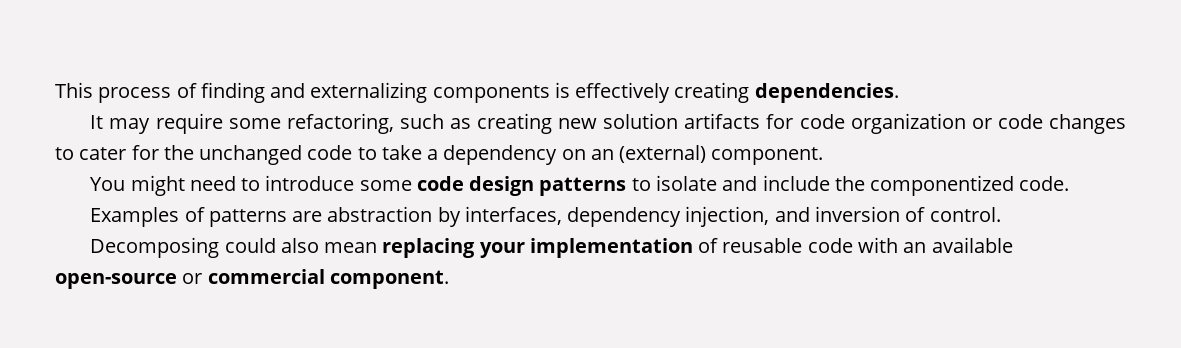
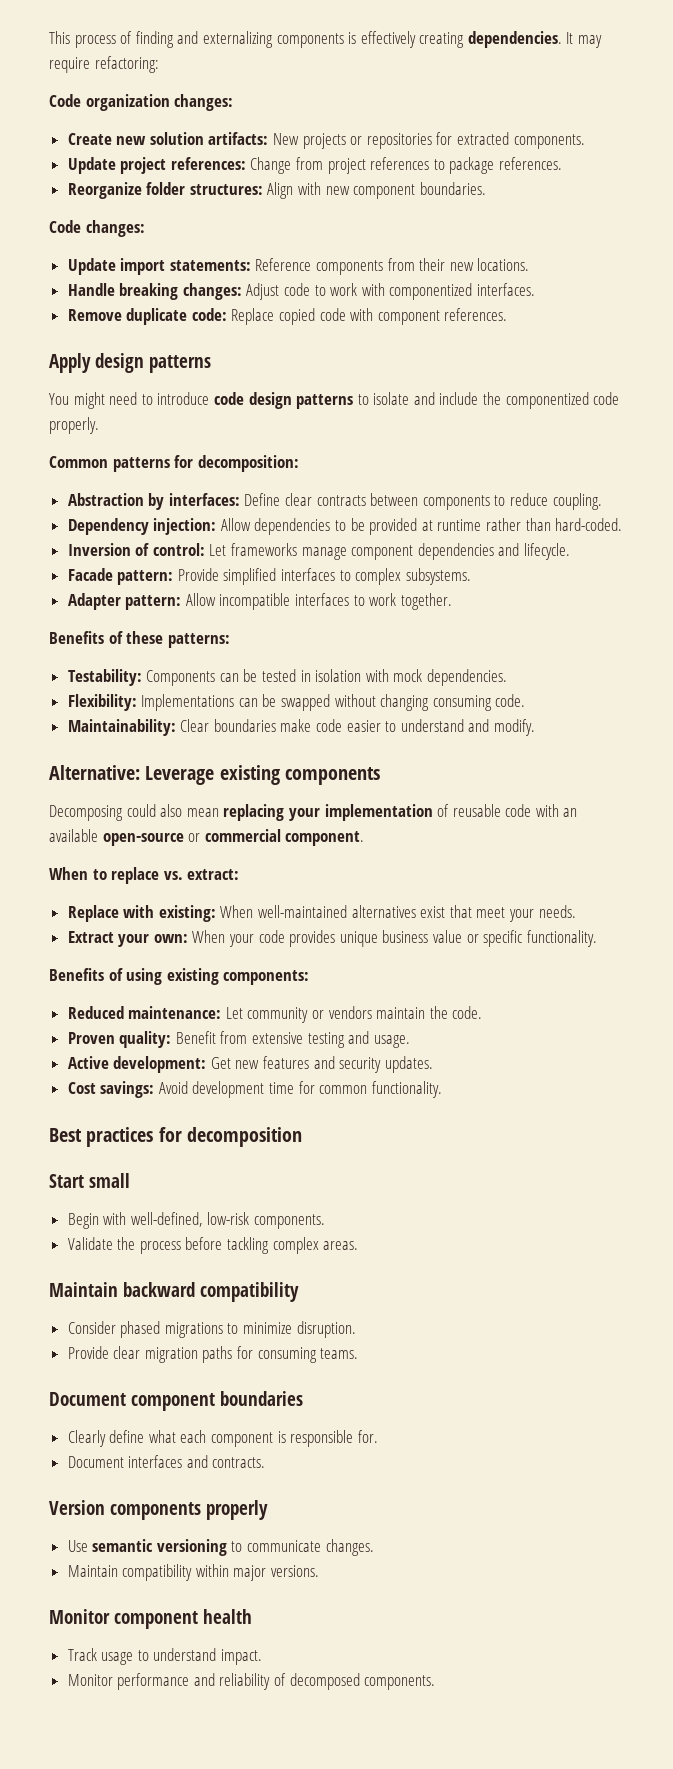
- This process of finding and externalizing components is effectively creating dependencies.
- It may require some refactoring, such as creating new solution artifacts for code organization or code changes to cater for the unchanged code to take a dependency on an (external) component.
+ This process of finding and externalizing components is effectively creating dependencies. It may require refactoring:
+ Code organization changes:
+ Create new solution artifacts: New projects or repositories for extracted components.
+ Update project references: Change from project references to package references.
+ Reorganize folder structures: Align with new component boundaries.
+ Code changes:
+ Update import statements: Reference components from their new locations.
+ Handle breaking changes: Adjust code to work with componentized interfaces.
+ Remove duplicate code: Replace copied code with component references.
+ Apply design patterns
- You might need to introduce some code design patterns to isolate and include the componentized code.
- Examples of patterns are abstraction by interfaces, dependency injection, and inversion of control.
+ You might need to introduce code design patterns to isolate and include the componentized code properly.
+ Common patterns for decomposition:
+ Abstraction by interfaces: Define clear contracts between components to reduce coupling.
+ Dependency injection: Allow dependencies to be provided at runtime rather than hard-coded.
+ Inversion of control: Let frameworks manage component dependencies and lifecycle.
+ Facade pattern: Provide simplified interfaces to complex subsystems.
+ Adapter pattern: Allow incompatible interfaces to work together.
+ Benefits of these patterns:
+ Testability: Components can be tested in isolation with mock dependencies.
+ Flexibility: Implementations can be swapped without changing consuming code.
+ Maintainability: Clear boundaries make code easier to understand and modify.
+ Alternative: Leverage existing components
+ When to replace vs. extract:
+ Replace with existing: When well-maintained alternatives exist that meet your needs.
+ Extract your own: When your code provides unique business value or specific functionality.
+ Benefits of using existing components:
+ Reduced maintenance: Let community or vendors maintain the code.
+ Proven quality: Benefit from extensive testing and usage.
+ Active development: Get new features and security updates.
+ Cost savings: Avoid development time for common functionality.
+ Best practices for decomposition
+ Start small
+ Begin with well-defined, low-risk components.
+ Validate the process before tackling complex areas.
+ Maintain backward compatibility
+ Consider phased migrations to minimize disruption.
+ Provide clear migration paths for consuming teams.
+ Document component boundaries
+ Clearly define what each component is responsible for.
+ Document interfaces and contracts.
+ Version components properly
+ Use semantic versioning to communicate changes.
+ Maintain compatibility within major versions.
+ Monitor component health
+ Track usage to understand impact.
+ Monitor performance and reliability of decomposed components.

